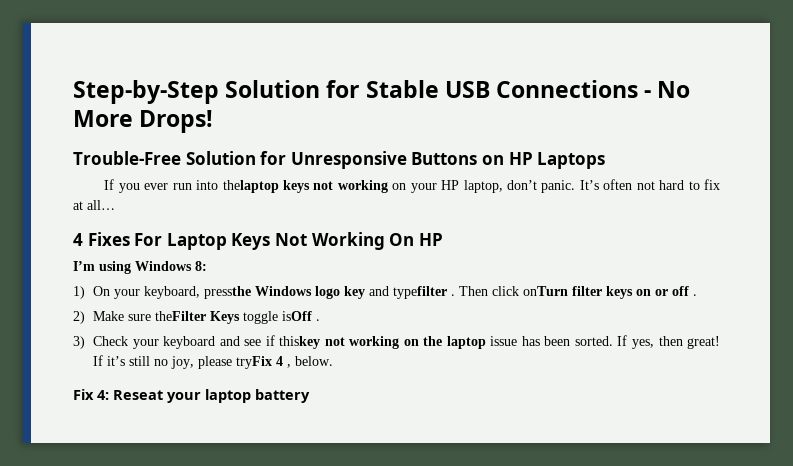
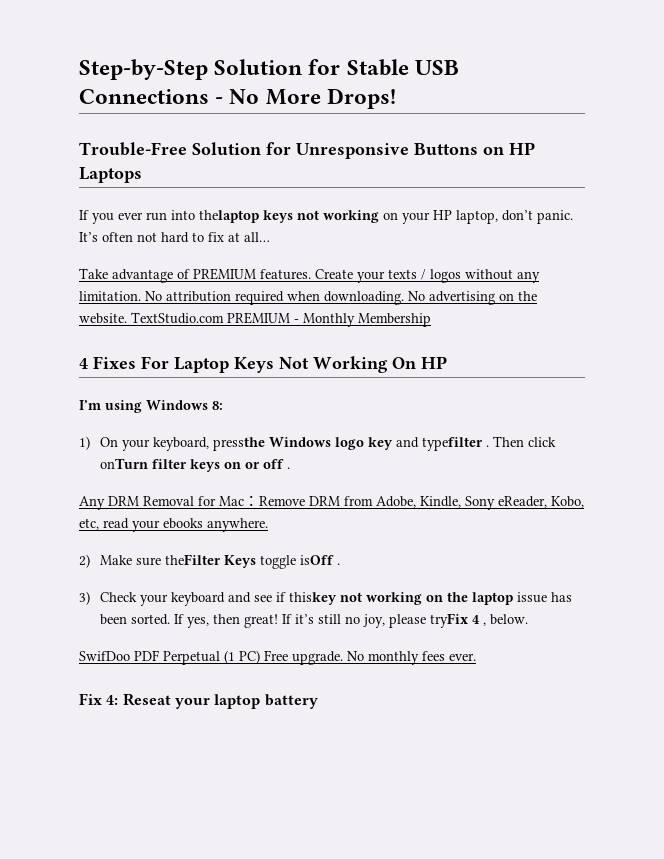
+ Take advantage of PREMIUM features. Create your texts / logos without any limitation. No attribution required when downloading. No advertising on the website. TextStudio.com PREMIUM - Monthly Membership
+ Any DRM Removal for Mac：Remove DRM from Adobe, Kindle, Sony eReader, Kobo, etc, read your ebooks anywhere.
+ SwifDoo PDF Perpetual (1 PC) Free upgrade. No monthly fees ever.

